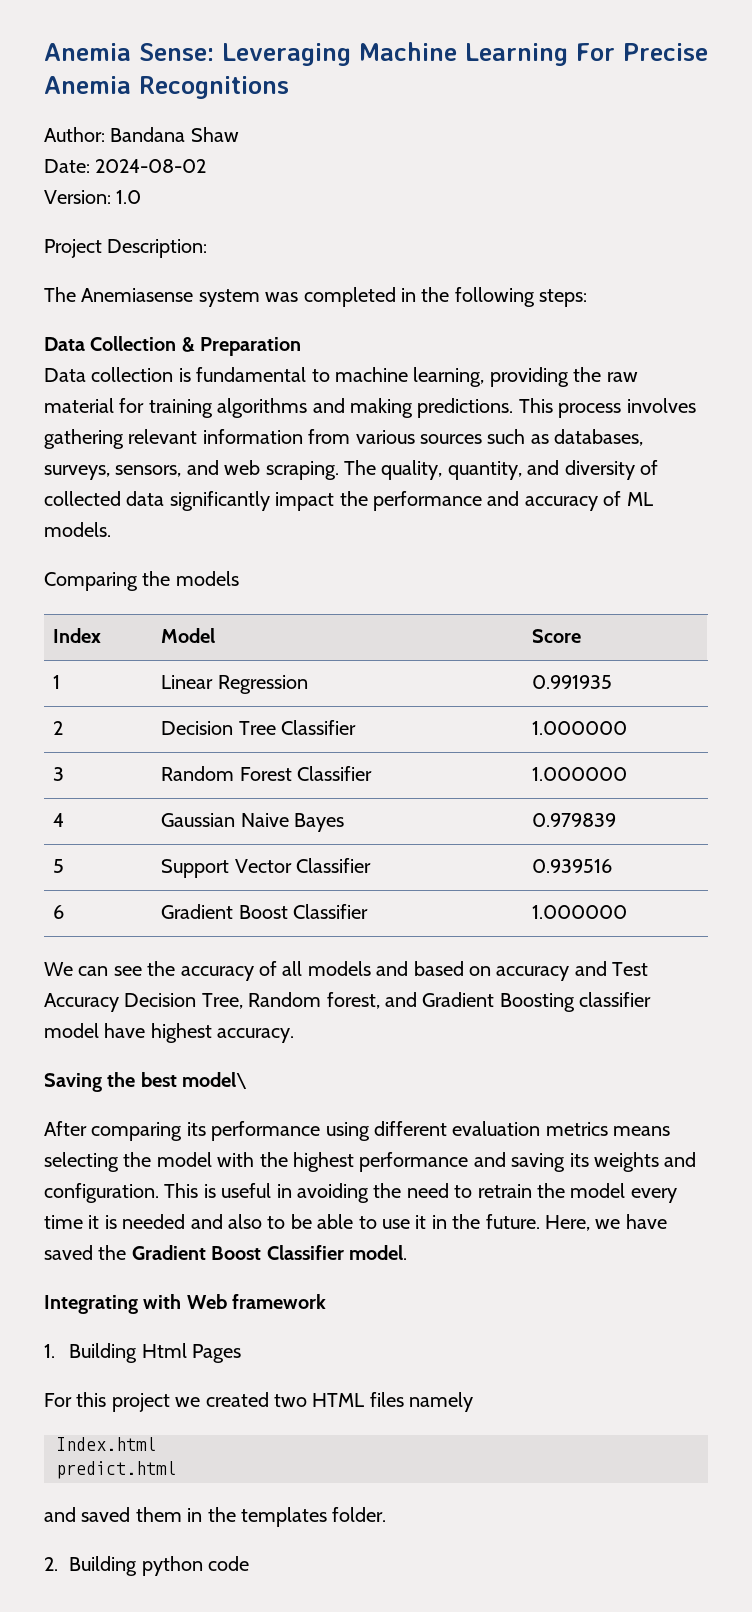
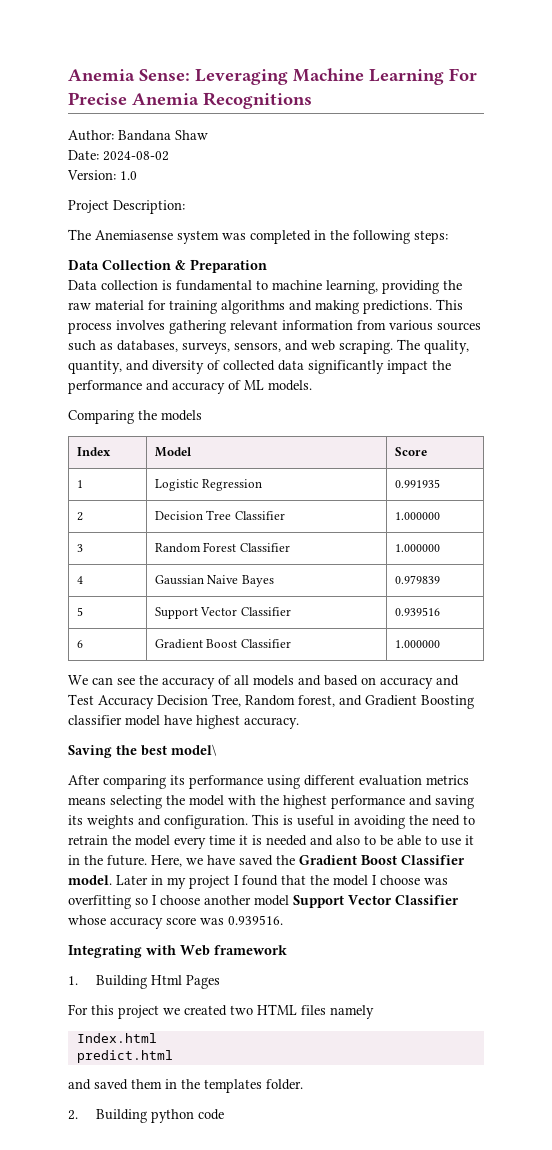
- 1 | Linear Regression | 0.991935
+ 1 | Logistic Regression | 0.991935
+ Later in my project I found that the model I choose was overfitting so I choose another model Support Vector Classifier whose accuracy score was 0.939516.

